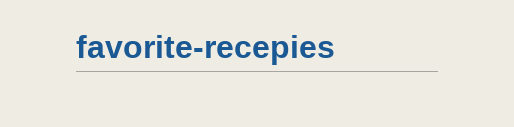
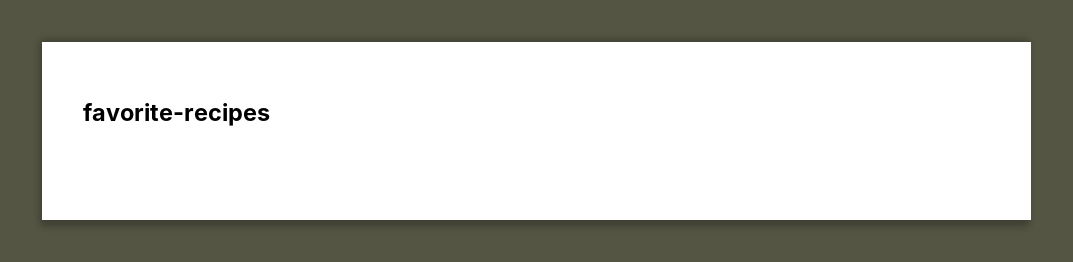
- favorite-recepies
+ favorite-recipes

